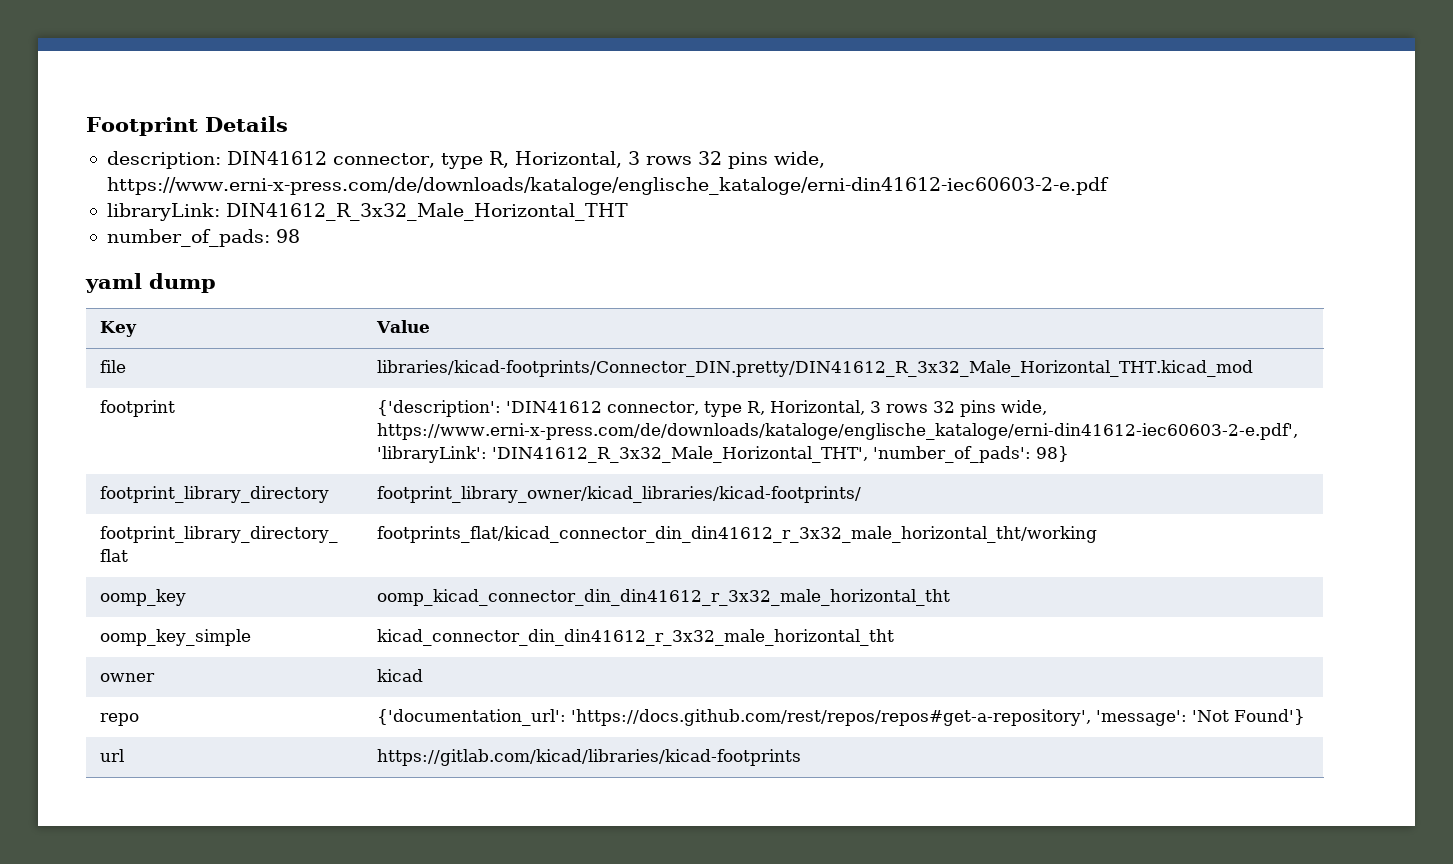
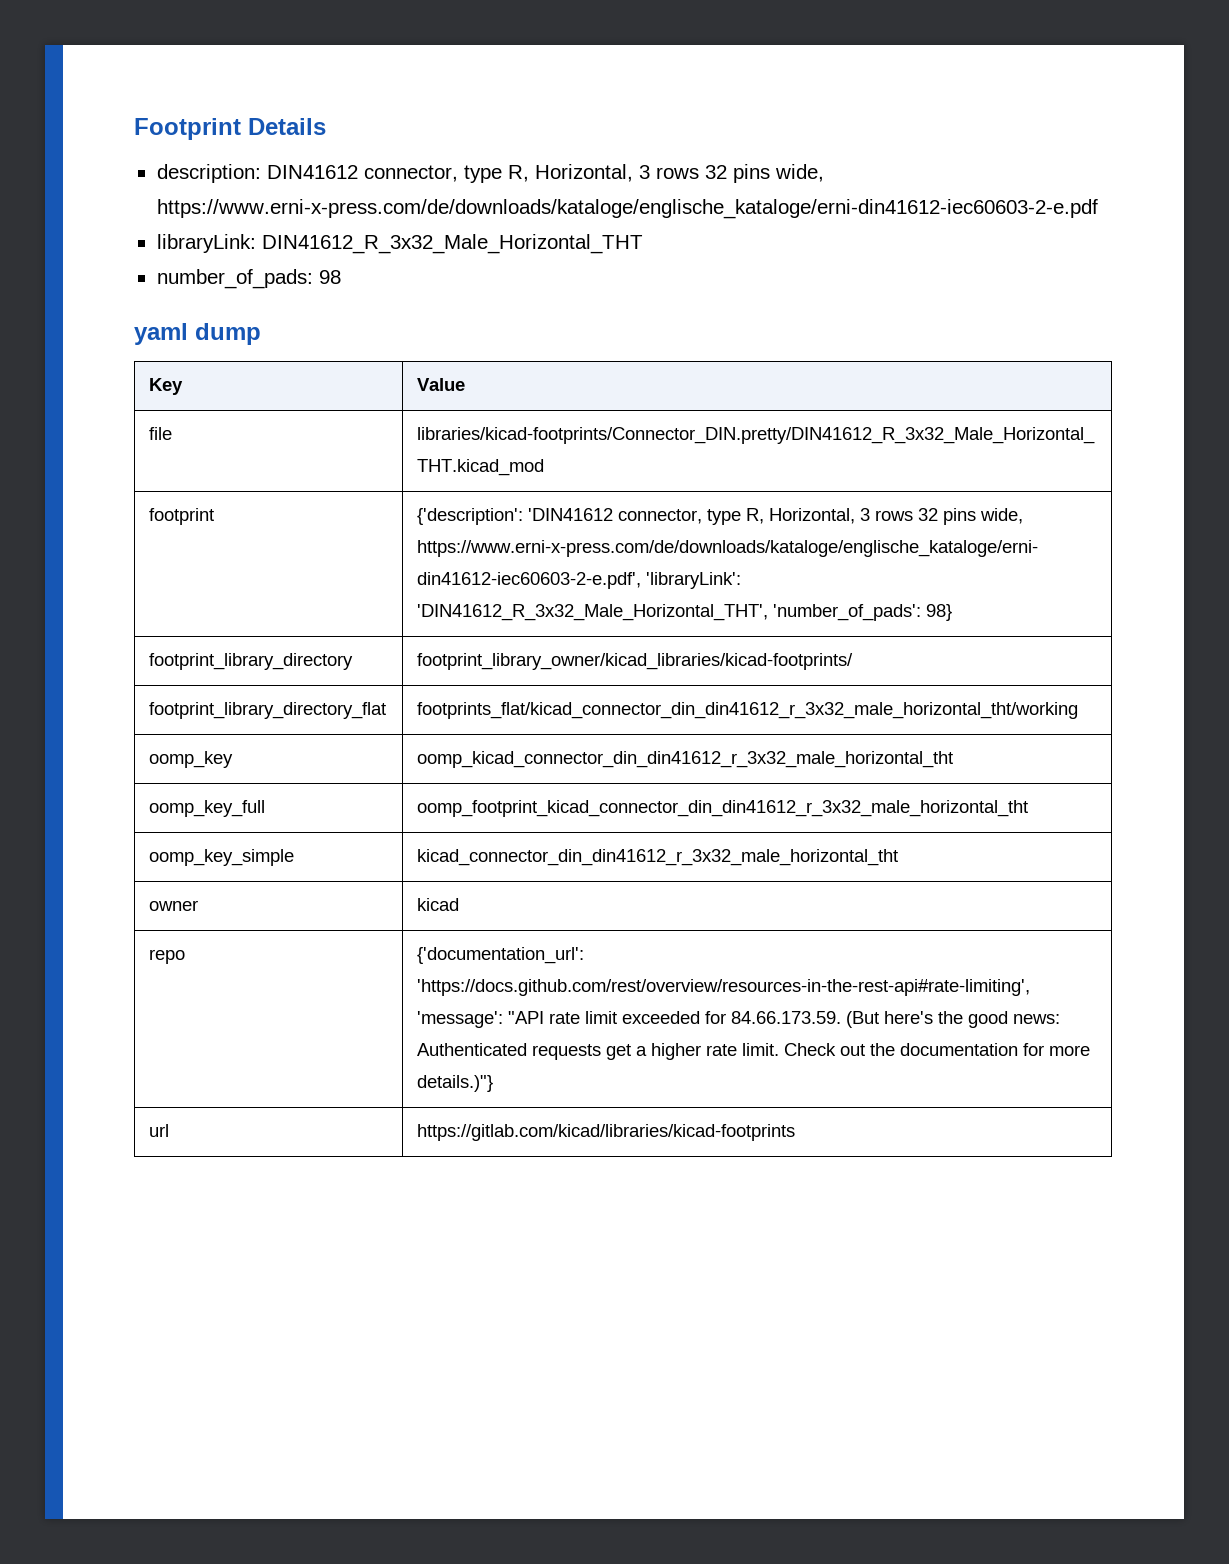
+ oomp_key_full | oomp_footprint_kicad_connector_din_din41612_r_3x32_male_horizontal_tht
- repo | {'documentation_url': 'https://docs.github.com/rest/repos/repos#get-a-repository', 'message': 'Not Found'}
+ repo | {'documentation_url': 'https://docs.github.com/rest/overview/resources-in-the-rest-api#rate-limiting', 'message': "API rate limit exceeded for 84.66.173.59. (But here's the good news: Authenticated requests get a higher rate limit. Check out the documentation for more details.)"}

